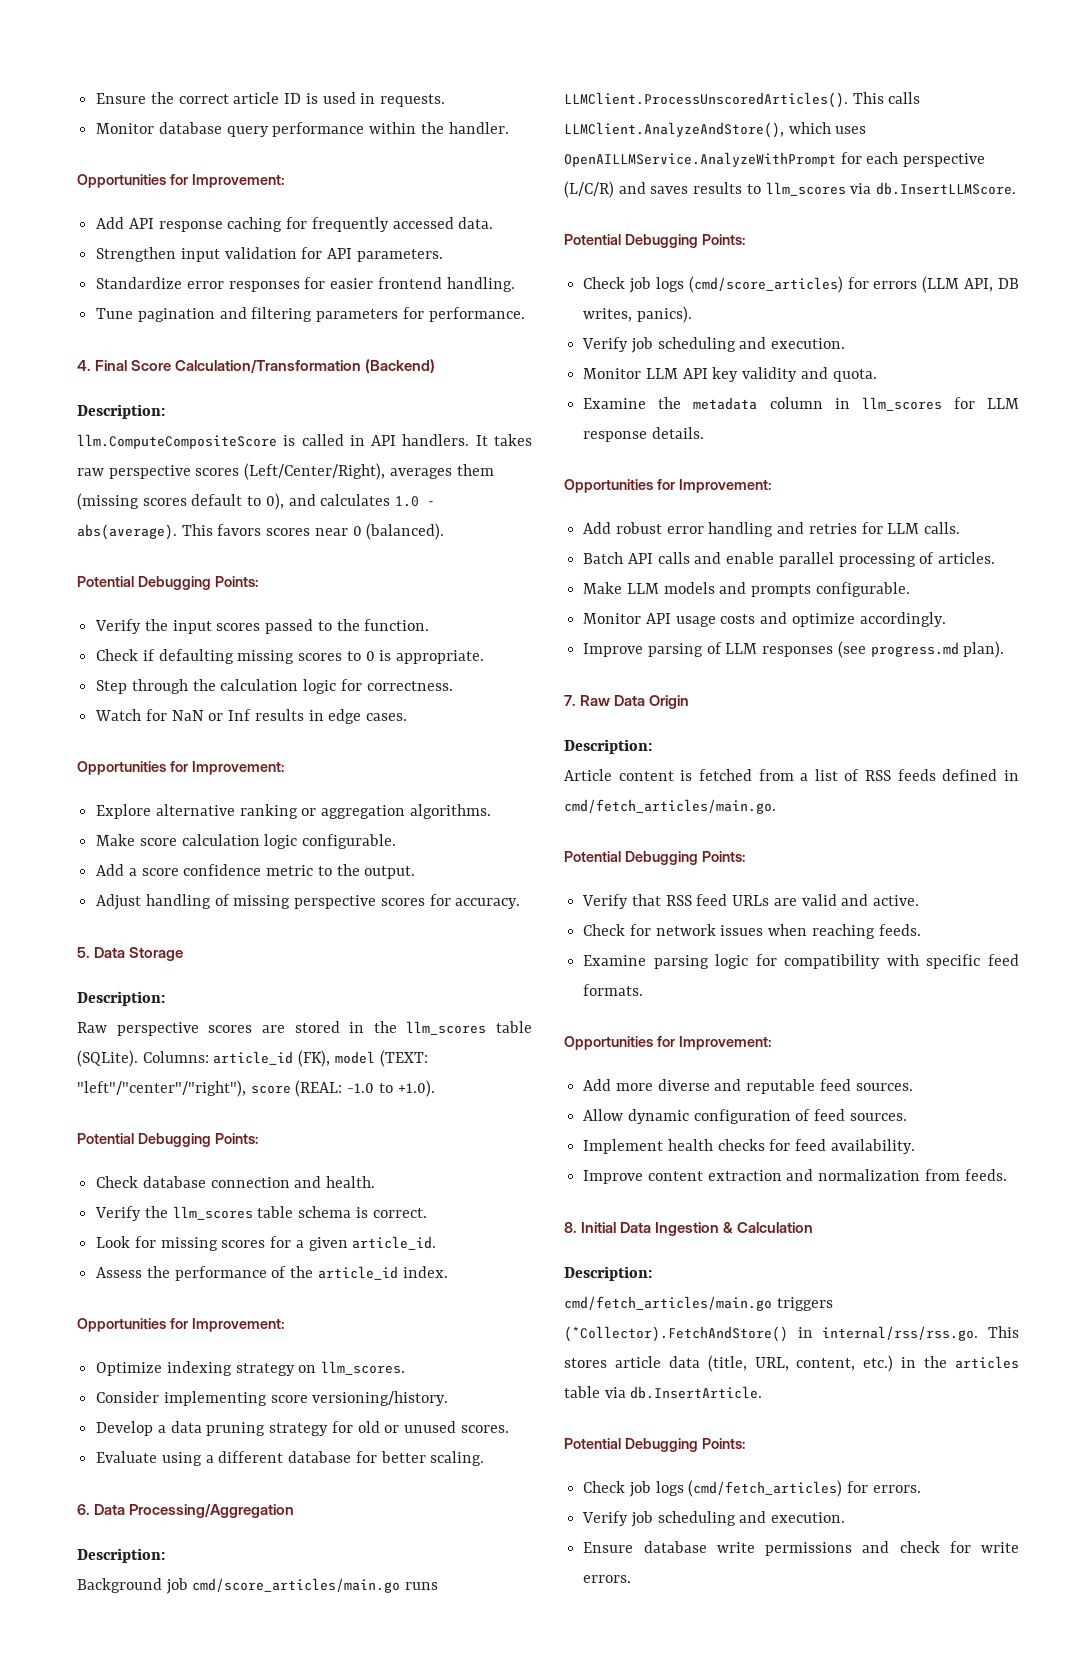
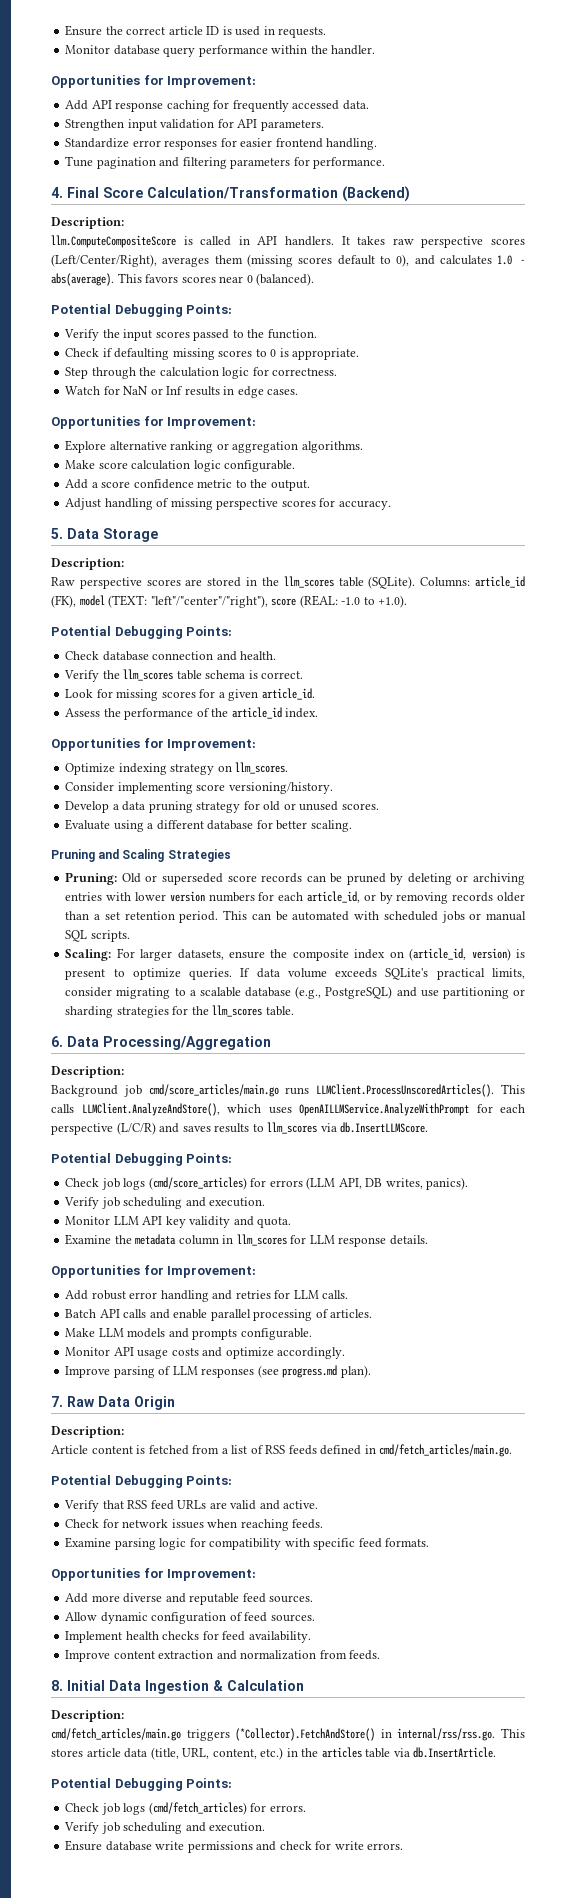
+ Pruning and Scaling Strategies
+ Pruning: Old or superseded score records can be pruned by deleting or archiving entries with lower version numbers for each article_id, or by removing records older than a set retention period. This can be automated with scheduled jobs or manual SQL scripts.
+ Scaling: For larger datasets, ensure the composite index on (article_id, version) is present to optimize queries. If data volume exceeds SQLite's practical limits, consider migrating to a scalable database (e.g., PostgreSQL) and use partitioning or sharding strategies for the llm_scores table.

